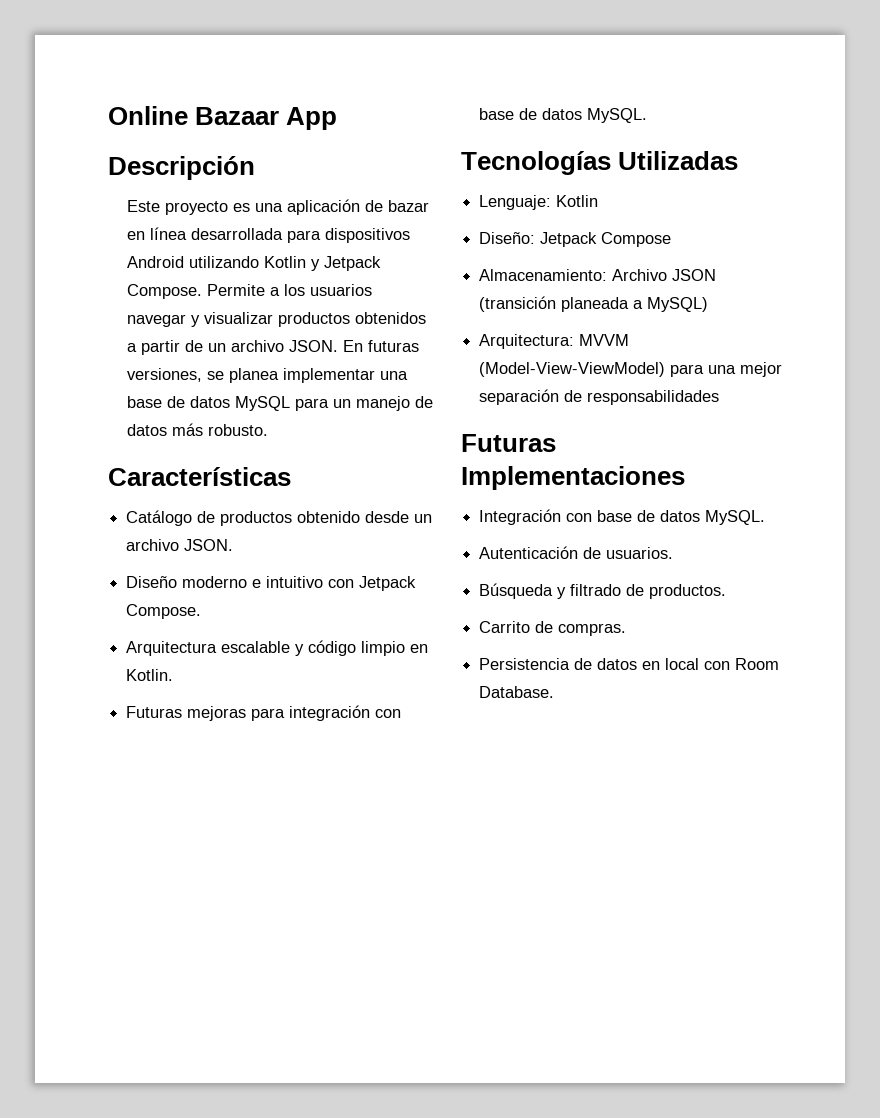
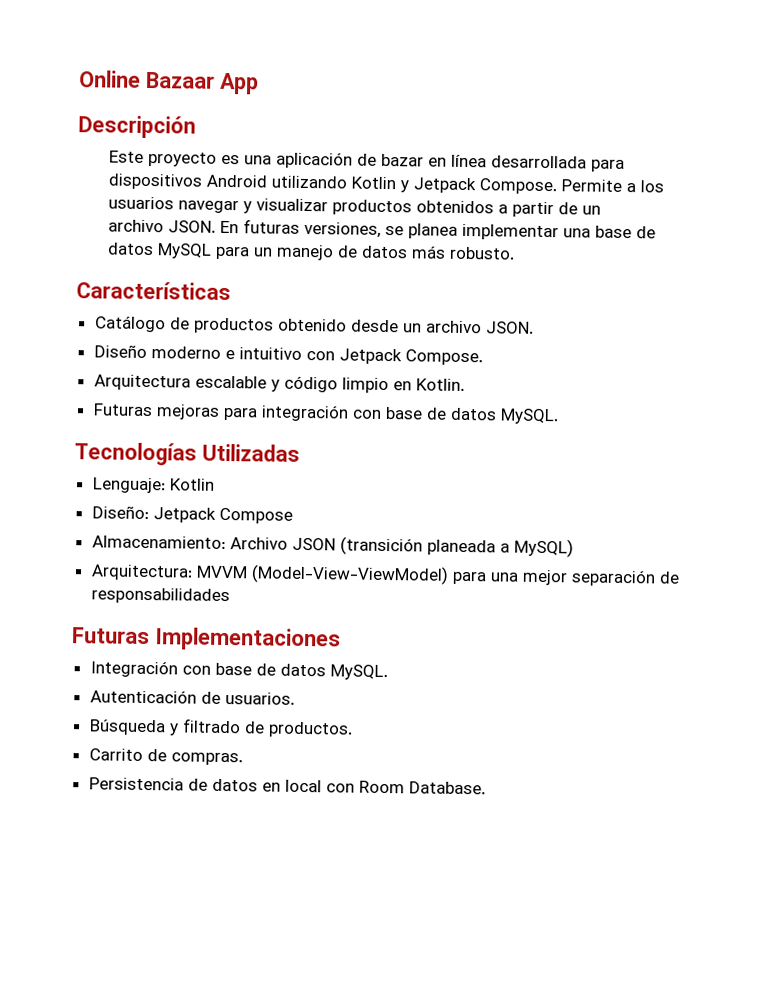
- Permite a los usuarios navegar y visualizar productos obtenidos a partir de un archivo JSON.
+ Permite a los usuarios navegar y visualizar productos obtenidos a partir de un
+ archivo JSON.

